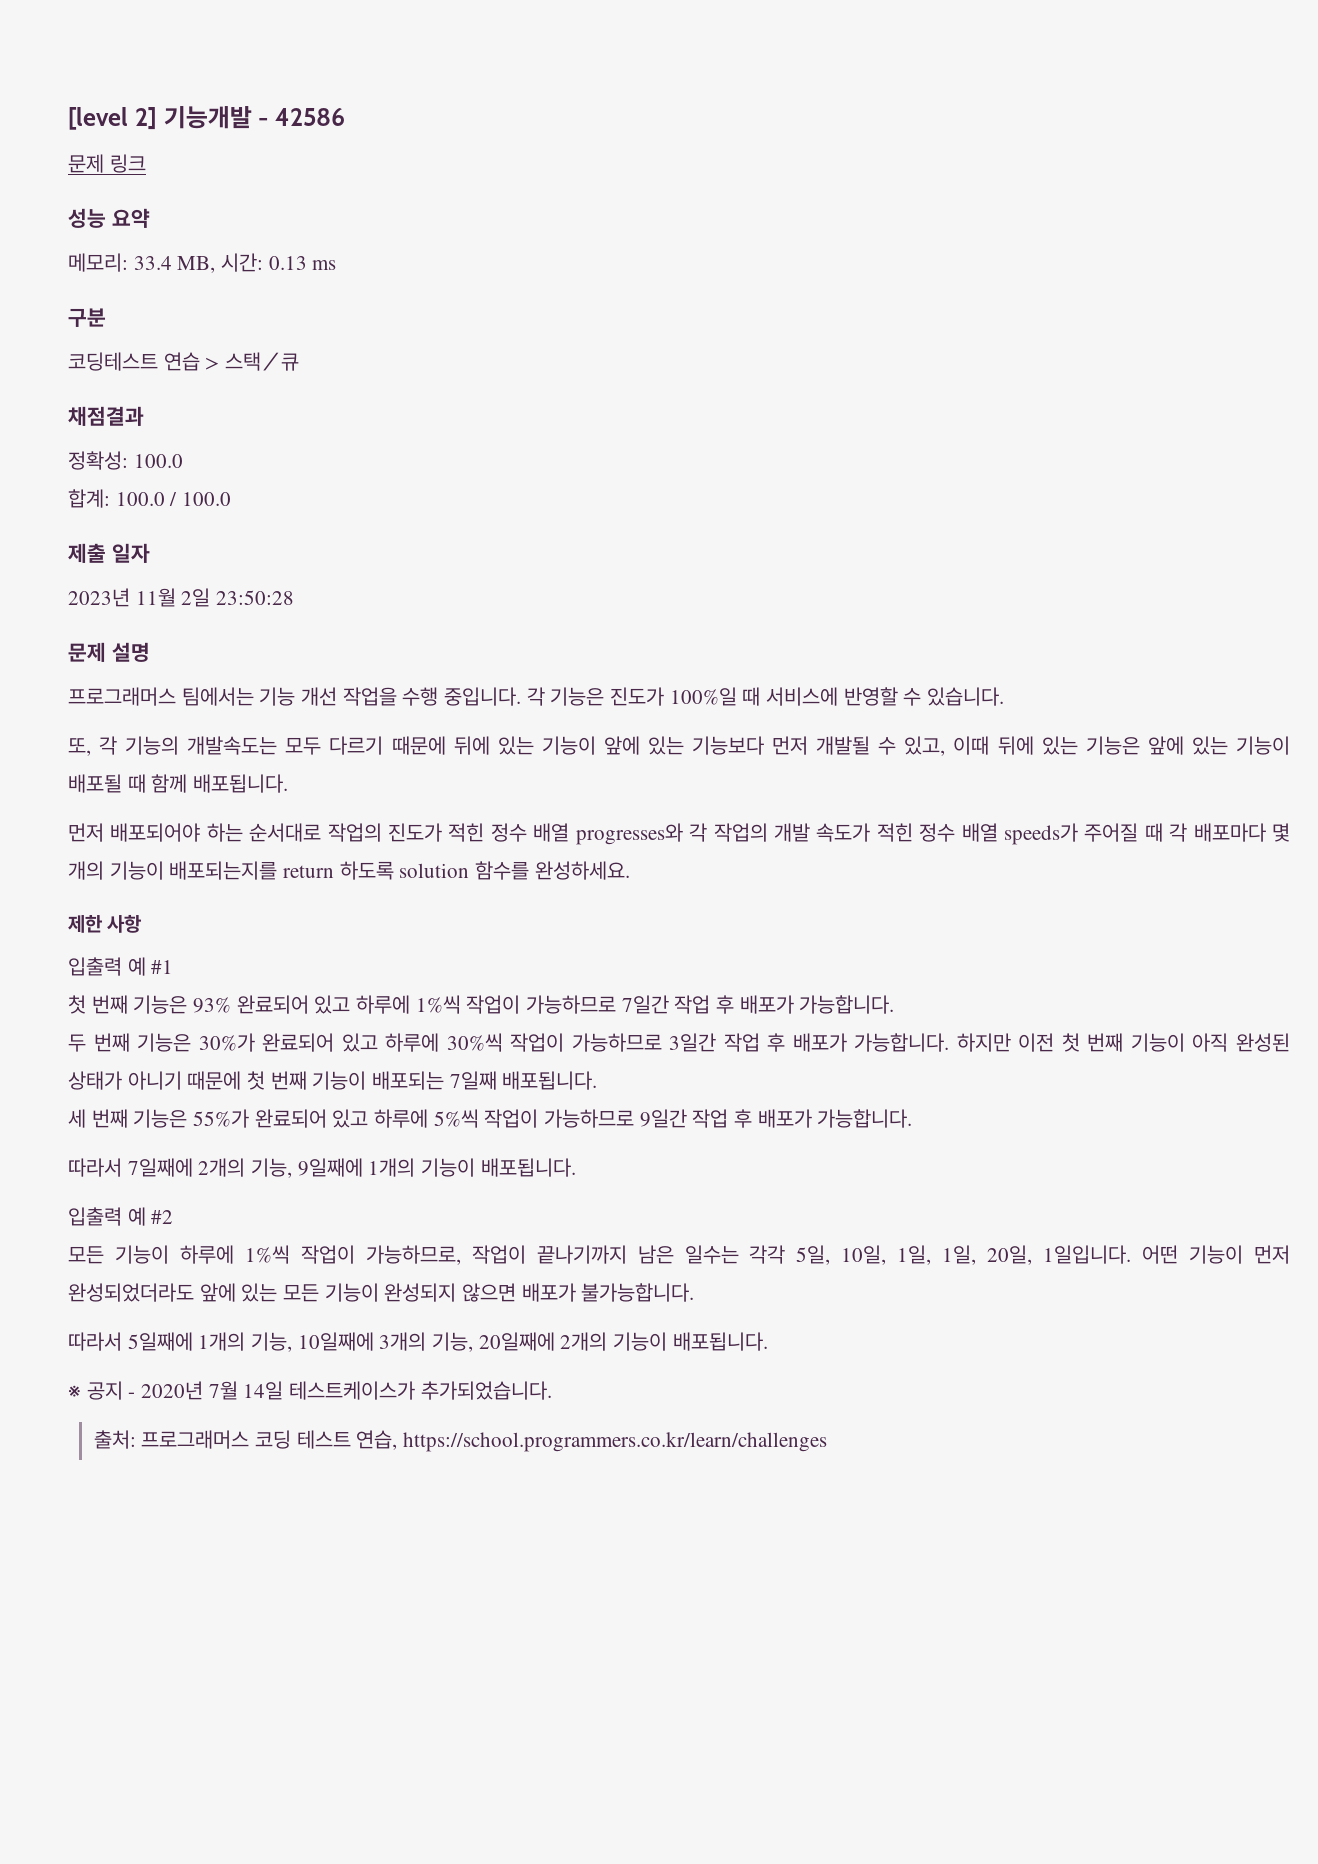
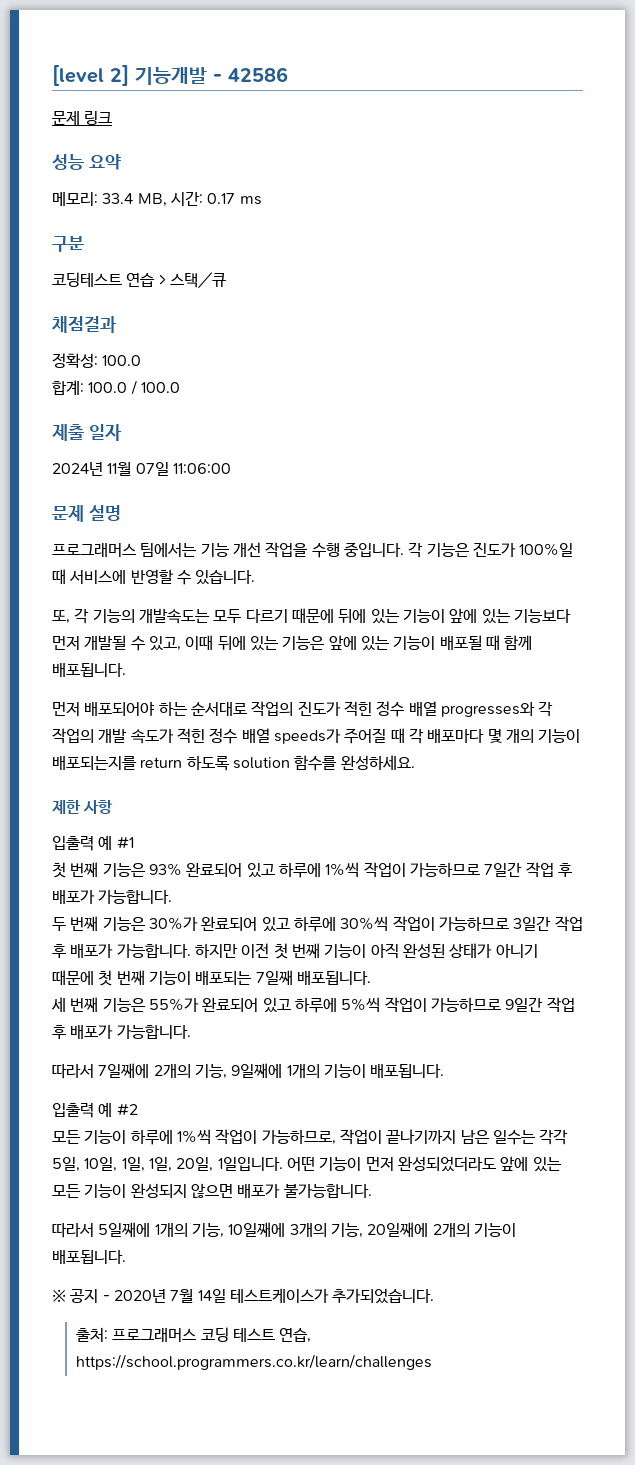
- 메모리: 33.4 MB, 시간: 0.13 ms
+ 메모리: 33.4 MB, 시간: 0.17 ms
- 2023년 11월 2일 23:50:28
+ 2024년 11월 07일 11:06:00

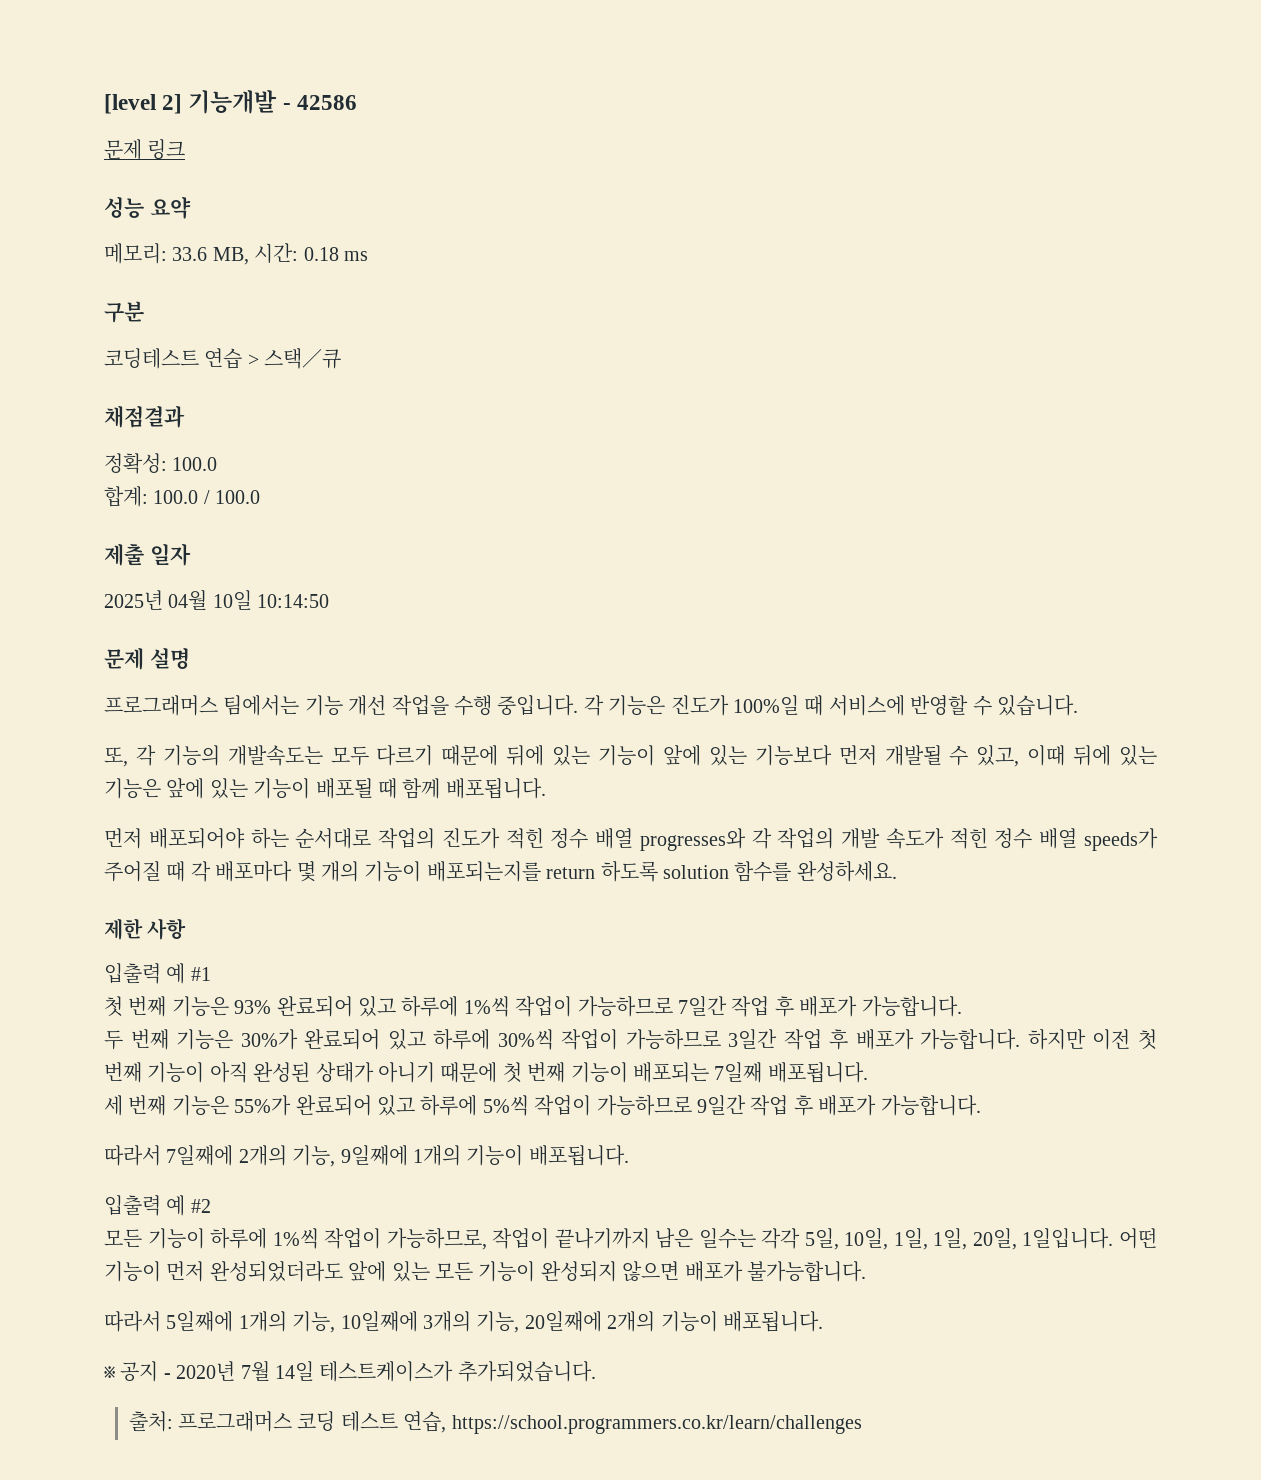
- 메모리: 33.4 MB, 시간: 0.17 ms
+ 메모리: 33.6 MB, 시간: 0.18 ms
- 2024년 11월 07일 11:06:00
+ 2025년 04월 10일 10:14:50

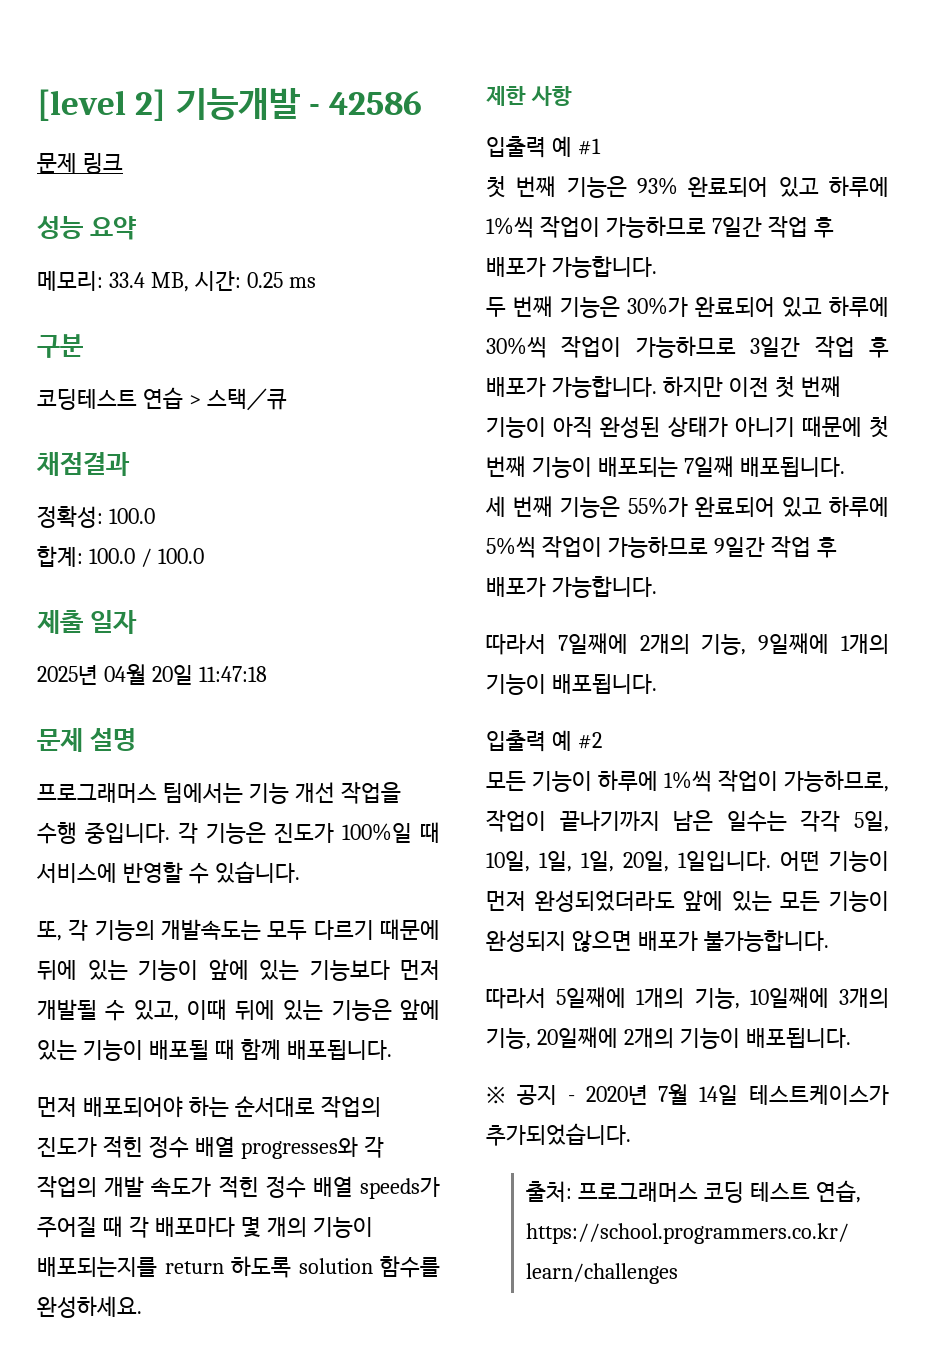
- 메모리: 33.6 MB, 시간: 0.18 ms
+ 메모리: 33.4 MB, 시간: 0.25 ms
- 2025년 04월 10일 10:14:50
+ 2025년 04월 20일 11:47:18

